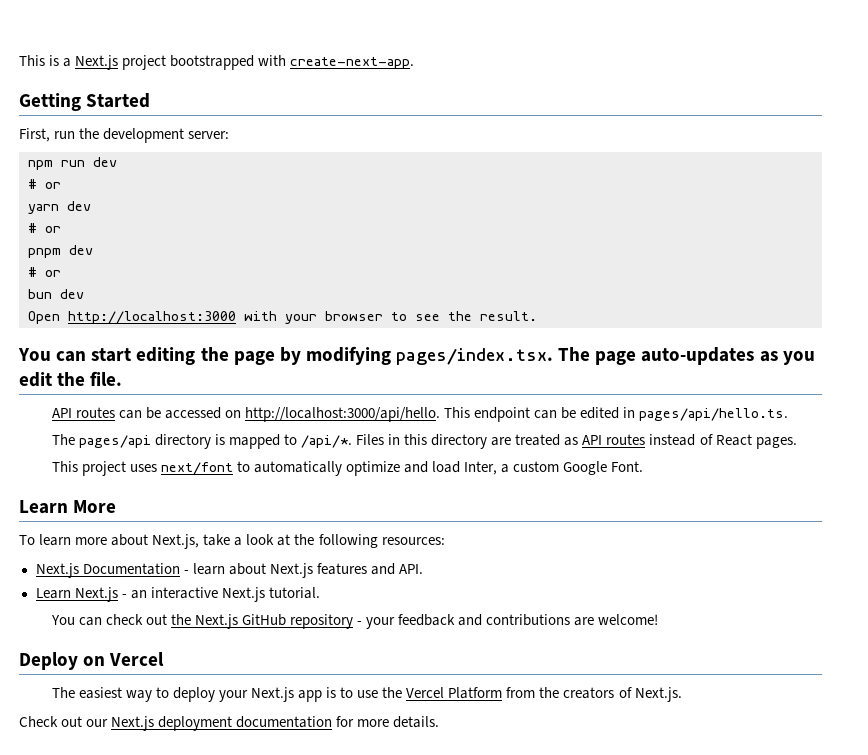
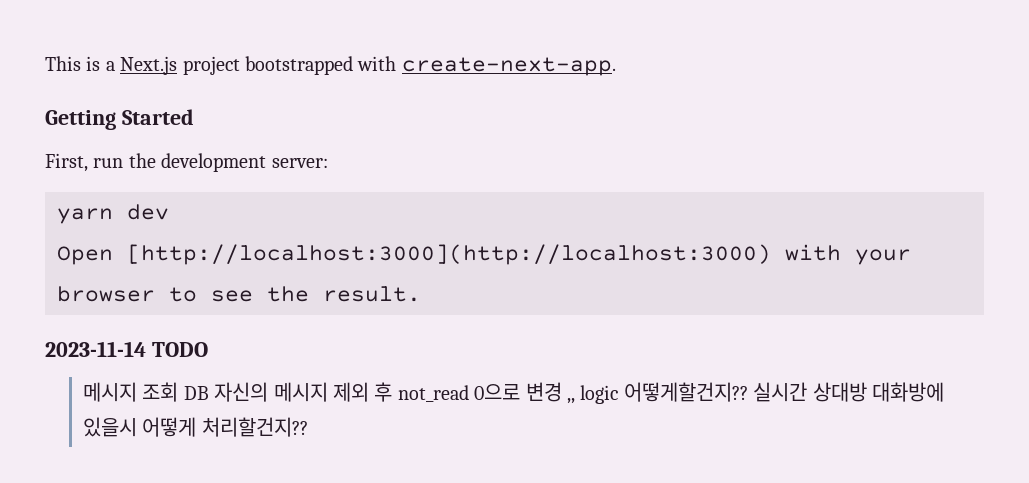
- npm run dev
- # or
  yarn dev
- # or
- pnpm dev
- # or
- bun dev
- Open http://localhost:3000 with your browser to see the result.
+ Open [http://localhost:3000](http://localhost:3000) with your browser to see the result.
- You can start editing the page by modifying pages/index.tsx. The page auto-updates as you edit the file.
- API routes can be accessed on http://localhost:3000/api/hello. This endpoint can be edited in pages/api/hello.ts.
- The pages/api directory is mapped to /api/*. Files in this directory are treated as API routes instead of React pages.
- This project uses next/font to automatically optimize and load Inter, a custom Google Font.
- Learn More
- To learn more about Next.js, take a look at the following resources:
- Next.js Documentation - learn about Next.js features and API.
- Learn Next.js - an interactive Next.js tutorial.
- You can check out the Next.js GitHub repository - your feedback and contributions are welcome!
- Deploy on Vercel
- The easiest way to deploy your Next.js app is to use the Vercel Platform from the creators of Next.js.
- Check out our Next.js deployment documentation for more details.
+ 2023-11-14 TODO
+ 메시지 조회 DB 자신의 메시지 제외 후 not_read 0으로 변경 ,, logic 어떻게할건지?? 실시간 상대방 대화방에 있을시 어떻게 처리할건지??

